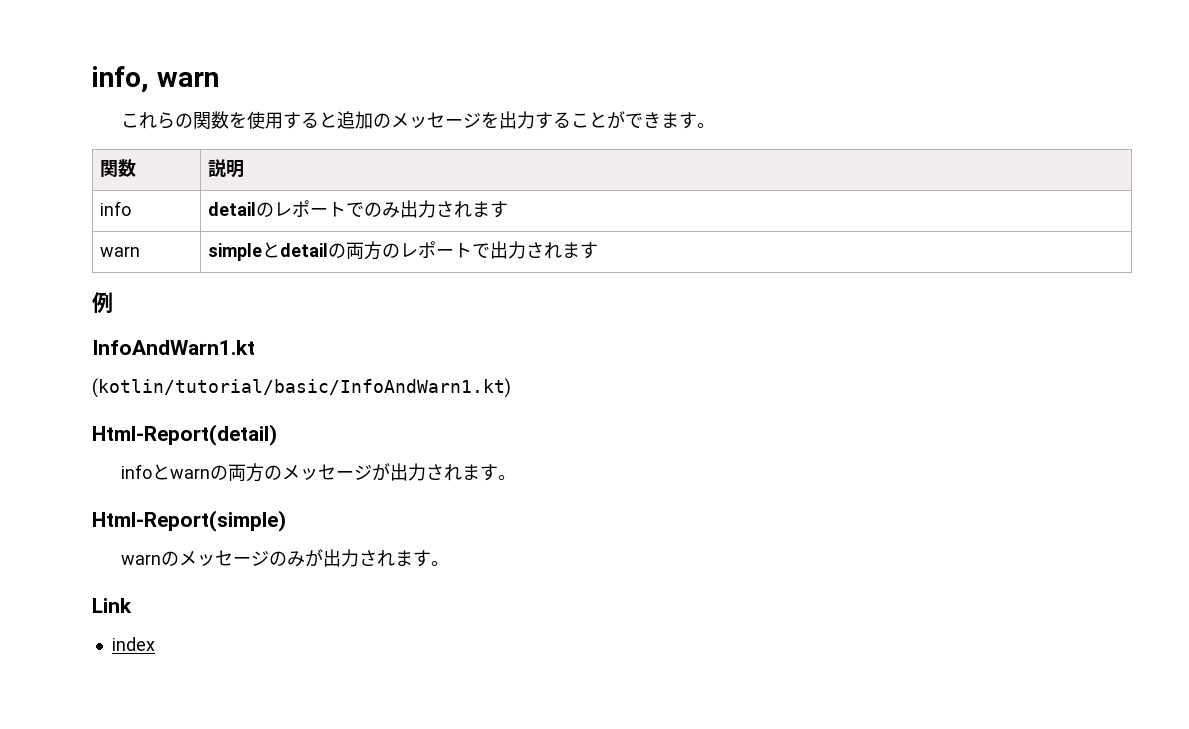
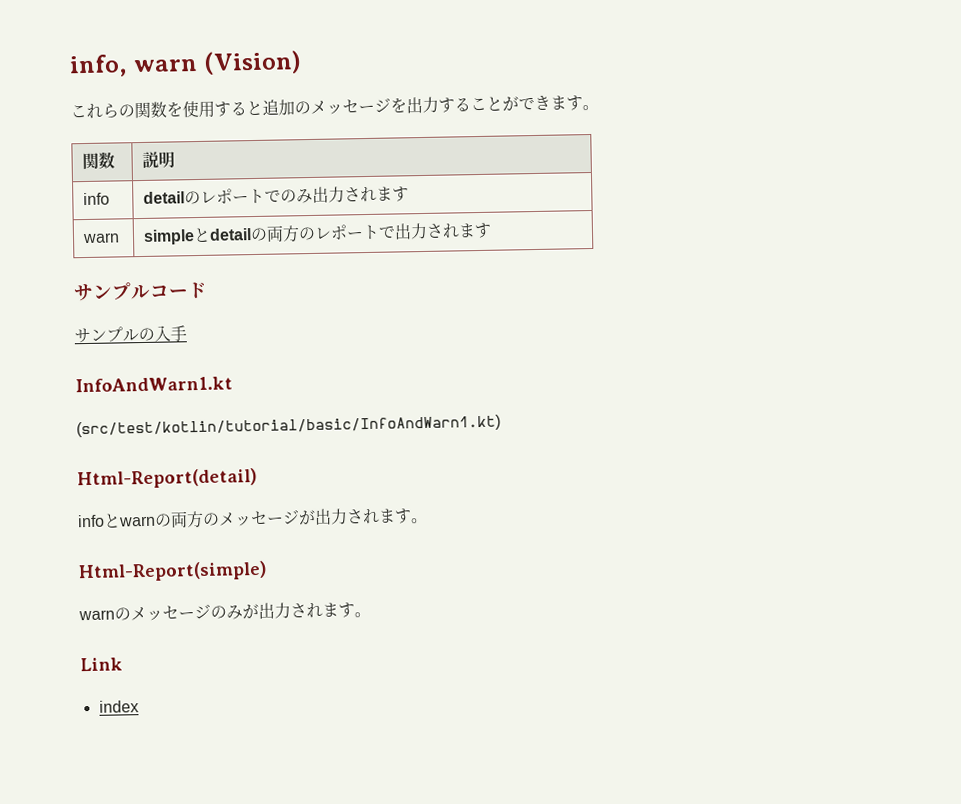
- info, warn
+ info, warn (Vision)
- 例
+ サンプルコード
+ サンプルの入手
- (kotlin/tutorial/basic/InfoAndWarn1.kt)
+ (src/test/kotlin/tutorial/basic/InfoAndWarn1.kt)

